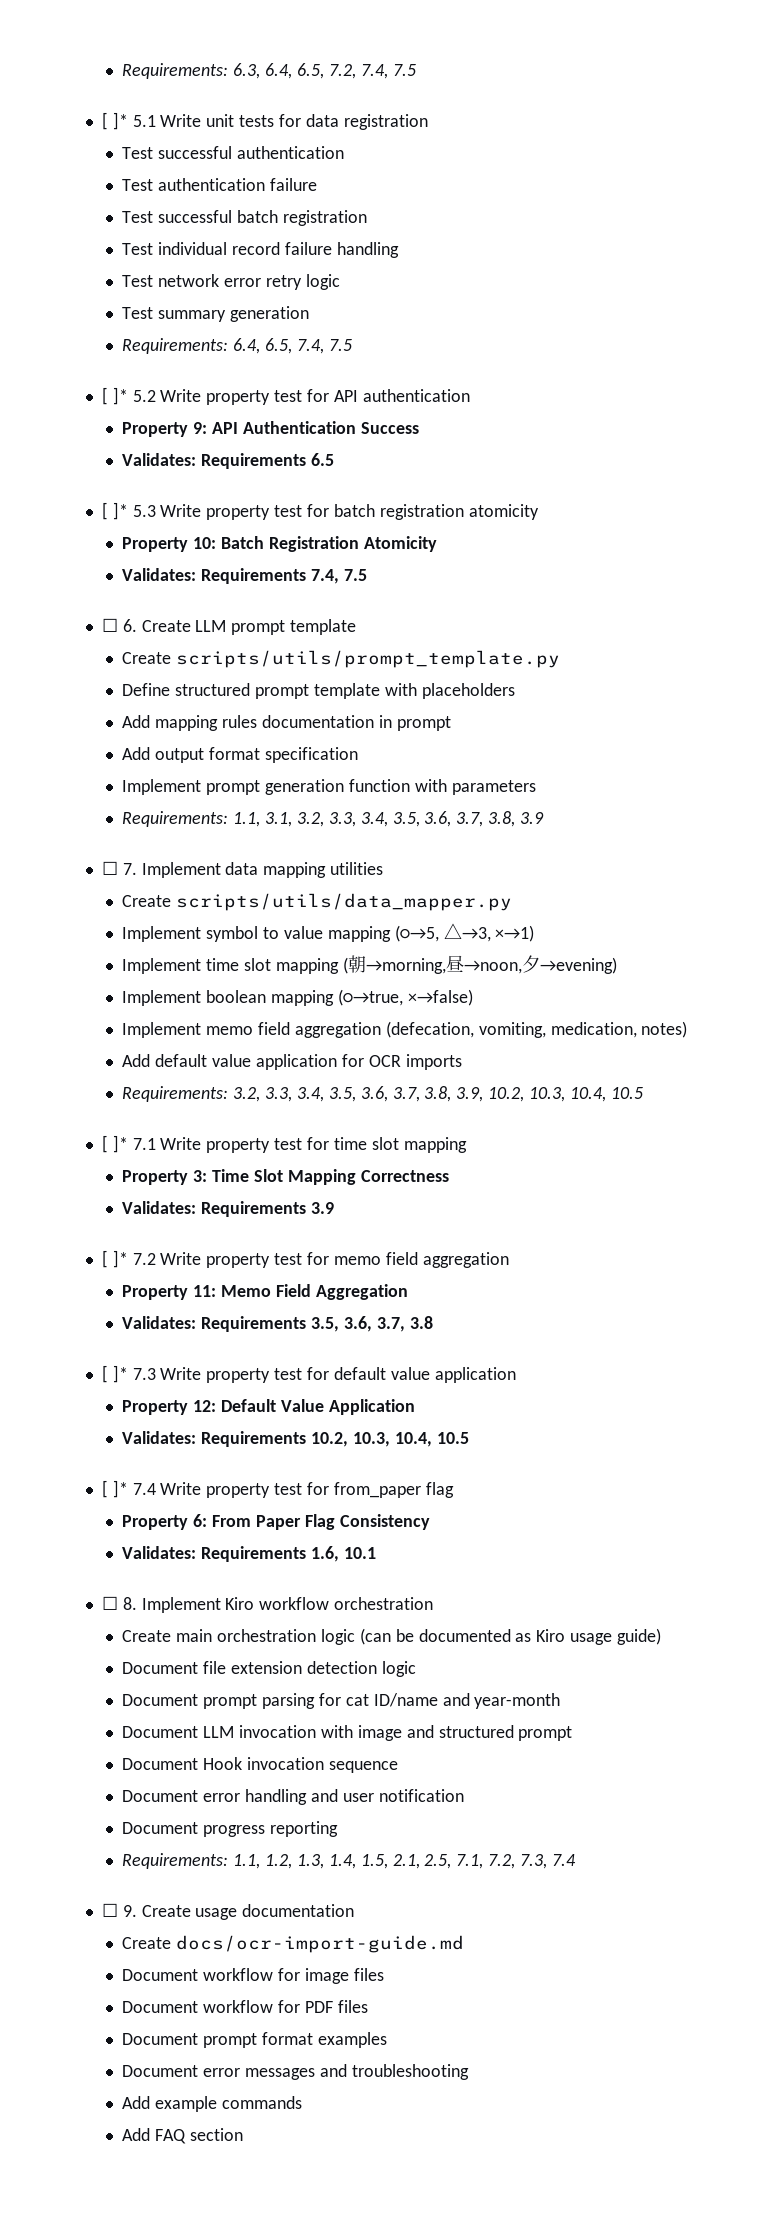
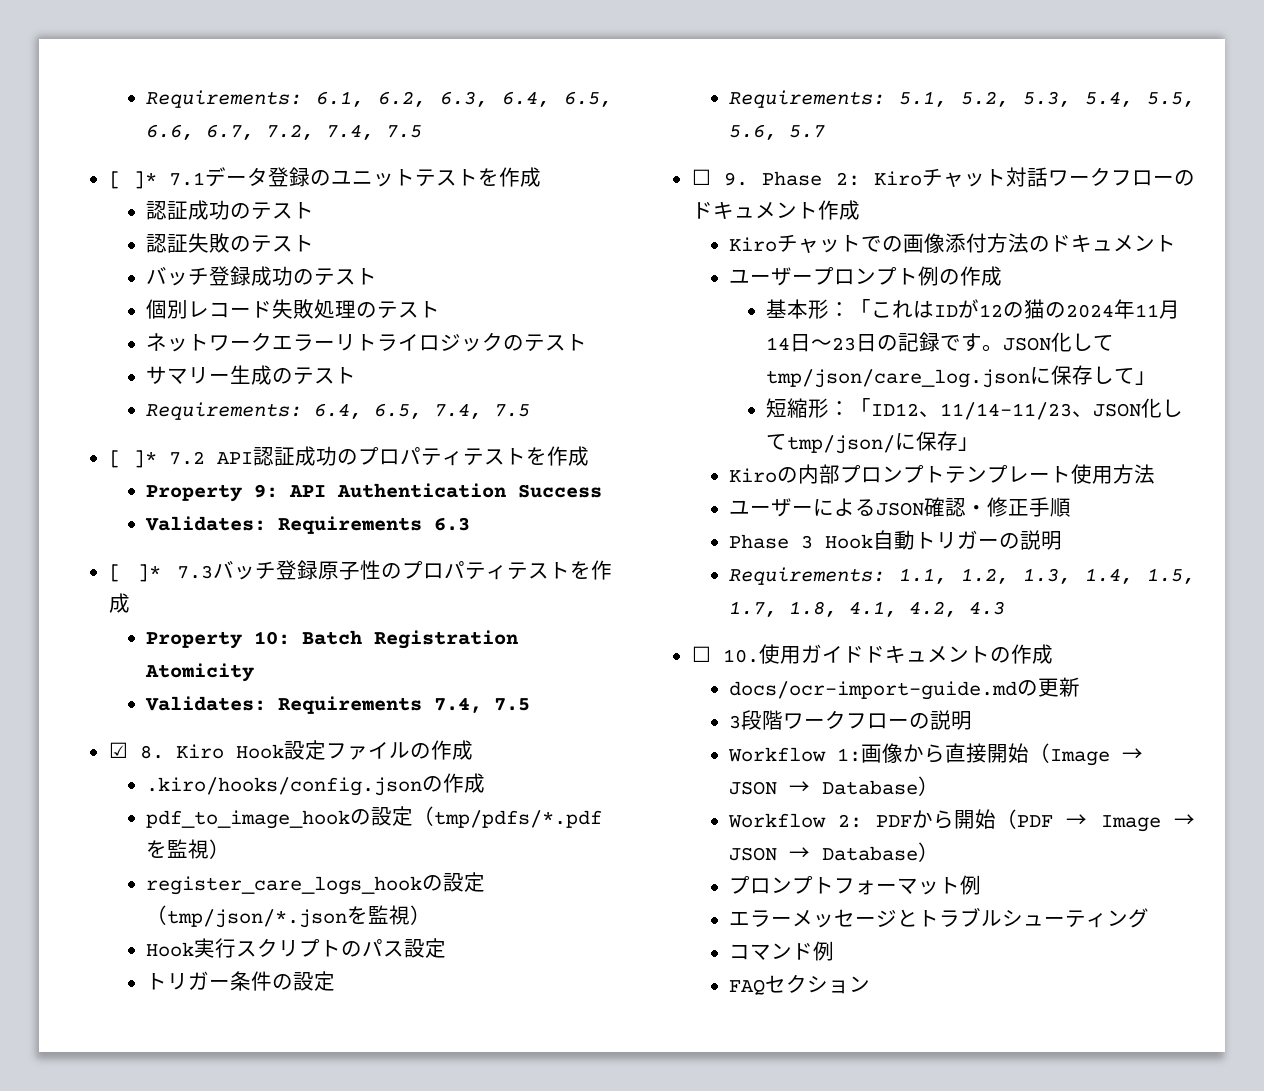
- Requirements: 6.3, 6.4, 6.5, 7.2, 7.4, 7.5
+ Requirements: 6.1, 6.2, 6.3, 6.4, 6.5, 6.6, 6.7, 7.2, 7.4, 7.5
- [ ]* 5.1 Write unit tests for data registration
- Test successful authentication
- Test authentication failure
- Test successful batch registration
- Test individual record failure handling
- Test network error retry logic
- Test summary generation
+ [ ]* 7.1データ登録のユニットテストを作成
+ 認証成功のテスト
+ 認証失敗のテスト
+ バッチ登録成功のテスト
+ 個別レコード失敗処理のテスト
+ ネットワークエラーリトライロジックのテスト
+ サマリー生成のテスト
- [ ]* 5.2 Write property test for API authentication
+ [ ]* 7.2 API認証成功のプロパティテストを作成
- Validates: Requirements 6.5
- [ ]* 5.3 Write property test for batch registration atomicity
+ Validates: Requirements 6.3
+ [ ]* 7.3バッチ登録原子性のプロパティテストを作成
- ☐ 6. Create LLM prompt template
- Create scripts/utils/prompt_template.py
- Define structured prompt template with placeholders
- Add mapping rules documentation in prompt
- Add output format specification
- Implement prompt generation function with parameters
- Requirements: 1.1, 3.1, 3.2, 3.3, 3.4, 3.5, 3.6, 3.7, 3.8, 3.9
- ☐ 7. Implement data mapping utilities
- Create scripts/utils/data_mapper.py
- Implement symbol to value mapping (○→5, △→3, ×→1)
- Implement time slot mapping (朝→morning,昼→noon,夕→evening)
- Implement boolean mapping (○→true, ×→false)
- Implement memo field aggregation (defecation, vomiting, medication, notes)
- Add default value application for OCR imports
- Requirements: 3.2, 3.3, 3.4, 3.5, 3.6, 3.7, 3.8, 3.9, 10.2, 10.3, 10.4, 10.5
- [ ]* 7.1 Write property test for time slot mapping
- Property 3: Time Slot Mapping Correctness
- Validates: Requirements 3.9
- [ ]* 7.2 Write property test for memo field aggregation
- Property 11: Memo Field Aggregation
- Validates: Requirements 3.5, 3.6, 3.7, 3.8
- [ ]* 7.3 Write property test for default value application
- Property 12: Default Value Application
- Validates: Requirements 10.2, 10.3, 10.4, 10.5
- [ ]* 7.4 Write property test for from_paper flag
- Property 6: From Paper Flag Consistency
- Validates: Requirements 1.6, 10.1
- ☐ 8. Implement Kiro workflow orchestration
- Create main orchestration logic (can be documented as Kiro usage guide)
- Document file extension detection logic
- Document prompt parsing for cat ID/name and year-month
- Document LLM invocation with image and structured prompt
- Document Hook invocation sequence
- Document error handling and user notification
- Document progress reporting
+ ☑ 8. Kiro Hook設定ファイルの作成
+ .kiro/hooks/config.jsonの作成
+ pdf_to_image_hookの設定（tmp/pdfs/*.pdfを監視）
+ register_care_logs_hookの設定（tmp/json/*.jsonを監視）
+ Hook実行スクリプトのパス設定
+ トリガー条件の設定
+ Requirements: 5.1, 5.2, 5.3, 5.4, 5.5, 5.6, 5.7
+ ☐ 9. Phase 2: Kiroチャット対話ワークフローのドキュメント作成
+ Kiroチャットでの画像添付方法のドキュメント
+ ユーザープロンプト例の作成
+ 基本形：「これはIDが12の猫の2024年11月14日～23日の記録です。JSON化してtmp/json/care_log.jsonに保存して」
+ 短縮形：「ID12、11/14-11/23、JSON化してtmp/json/に保存」
+ Kiroの内部プロンプトテンプレート使用方法
+ ユーザーによるJSON確認・修正手順
+ Phase 3 Hook自動トリガーの説明
- Requirements: 1.1, 1.2, 1.3, 1.4, 1.5, 2.1, 2.5, 7.1, 7.2, 7.3, 7.4
- ☐ 9. Create usage documentation
- Create docs/ocr-import-guide.md
- Document workflow for image files
- Document workflow for PDF files
- Document prompt format examples
- Document error messages and troubleshooting
- Add example commands
- Add FAQ section
+ Requirements: 1.1, 1.2, 1.3, 1.4, 1.5, 1.7, 1.8, 4.1, 4.2, 4.3
+ ☐ 10.使用ガイドドキュメントの作成
+ docs/ocr-import-guide.mdの更新
+ 3段階ワークフローの説明
+ Workflow 1:画像から直接開始（Image → JSON → Database）
+ Workflow 2: PDFから開始（PDF → Image → JSON → Database）
+ プロンプトフォーマット例
+ エラーメッセージとトラブルシューティング
+ コマンド例
+ FAQセクション

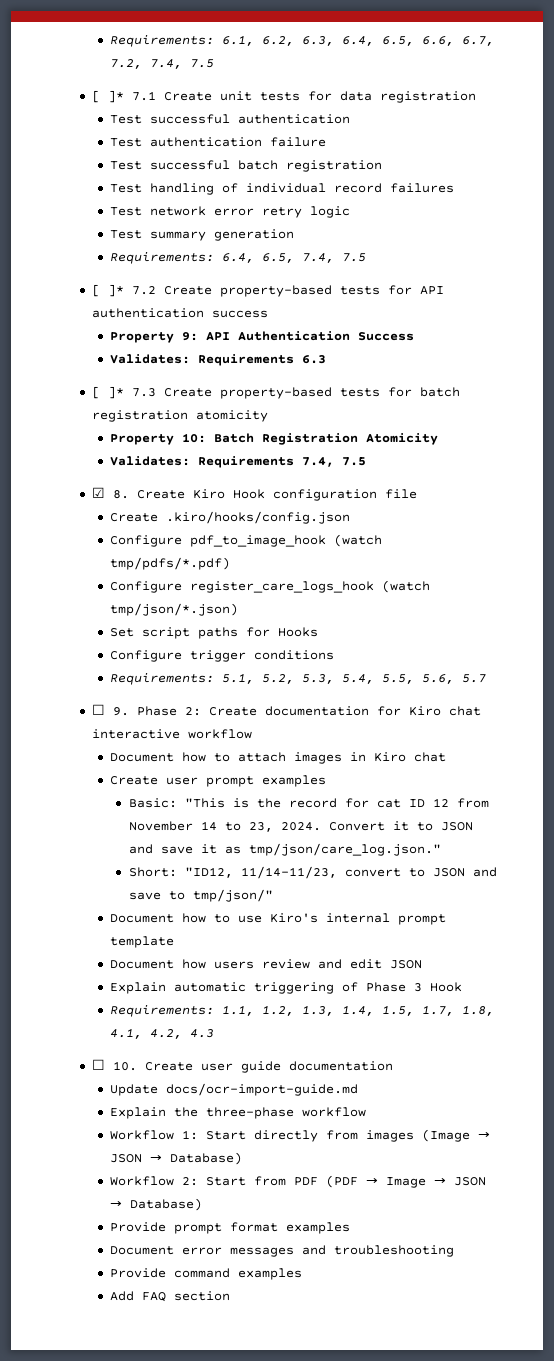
- [ ]* 7.1データ登録のユニットテストを作成
- 認証成功のテスト
- 認証失敗のテスト
- バッチ登録成功のテスト
- 個別レコード失敗処理のテスト
- ネットワークエラーリトライロジックのテスト
- サマリー生成のテスト
+ [ ]* 7.1 Create unit tests for data registration
+ Test successful authentication
+ Test authentication failure
+ Test successful batch registration
+ Test handling of individual record failures
+ Test network error retry logic
+ Test summary generation
- [ ]* 7.2 API認証成功のプロパティテストを作成
+ [ ]* 7.2 Create property-based tests for API authentication success
- [ ]* 7.3バッチ登録原子性のプロパティテストを作成
+ [ ]* 7.3 Create property-based tests for batch registration atomicity
- ☑ 8. Kiro Hook設定ファイルの作成
- .kiro/hooks/config.jsonの作成
- pdf_to_image_hookの設定（tmp/pdfs/*.pdfを監視）
- register_care_logs_hookの設定（tmp/json/*.jsonを監視）
- Hook実行スクリプトのパス設定
- トリガー条件の設定
+ ☑ 8. Create Kiro Hook configuration file
+ Create .kiro/hooks/config.json
+ Configure pdf_to_image_hook (watch tmp/pdfs/*.pdf)
+ Configure register_care_logs_hook (watch tmp/json/*.json)
+ Set script paths for Hooks
+ Configure trigger conditions
- ☐ 9. Phase 2: Kiroチャット対話ワークフローのドキュメント作成
- Kiroチャットでの画像添付方法のドキュメント
- ユーザープロンプト例の作成
- 基本形：「これはIDが12の猫の2024年11月14日～23日の記録です。JSON化してtmp/json/care_log.jsonに保存して」
- 短縮形：「ID12、11/14-11/23、JSON化してtmp/json/に保存」
- Kiroの内部プロンプトテンプレート使用方法
- ユーザーによるJSON確認・修正手順
- Phase 3 Hook自動トリガーの説明
+ ☐ 9. Phase 2: Create documentation for Kiro chat interactive workflow
+ Document how to attach images in Kiro chat
+ Create user prompt examples
+ Basic: "This is the record for cat ID 12 from November 14 to 23, 2024. Convert it to JSON and save it as tmp/json/care_log.json."
+ Short: "ID12, 11/14-11/23, convert to JSON and save to tmp/json/"
+ Document how to use Kiro's internal prompt template
+ Document how users review and edit JSON
+ Explain automatic triggering of Phase 3 Hook
- ☐ 10.使用ガイドドキュメントの作成
- docs/ocr-import-guide.mdの更新
- 3段階ワークフローの説明
- Workflow 1:画像から直接開始（Image → JSON → Database）
+ ☐ 10. Create user guide documentation
+ Update docs/ocr-import-guide.md
+ Explain the three-phase workflow
+ Workflow 1: Start directly from images (Image → JSON → Database)
- Workflow 2: PDFから開始（PDF → Image → JSON → Database）
- プロンプトフォーマット例
- エラーメッセージとトラブルシューティング
- コマンド例
- FAQセクション
+ Workflow 2: Start from PDF (PDF → Image → JSON → Database)
+ Provide prompt format examples
+ Document error messages and troubleshooting
+ Provide command examples
+ Add FAQ section

